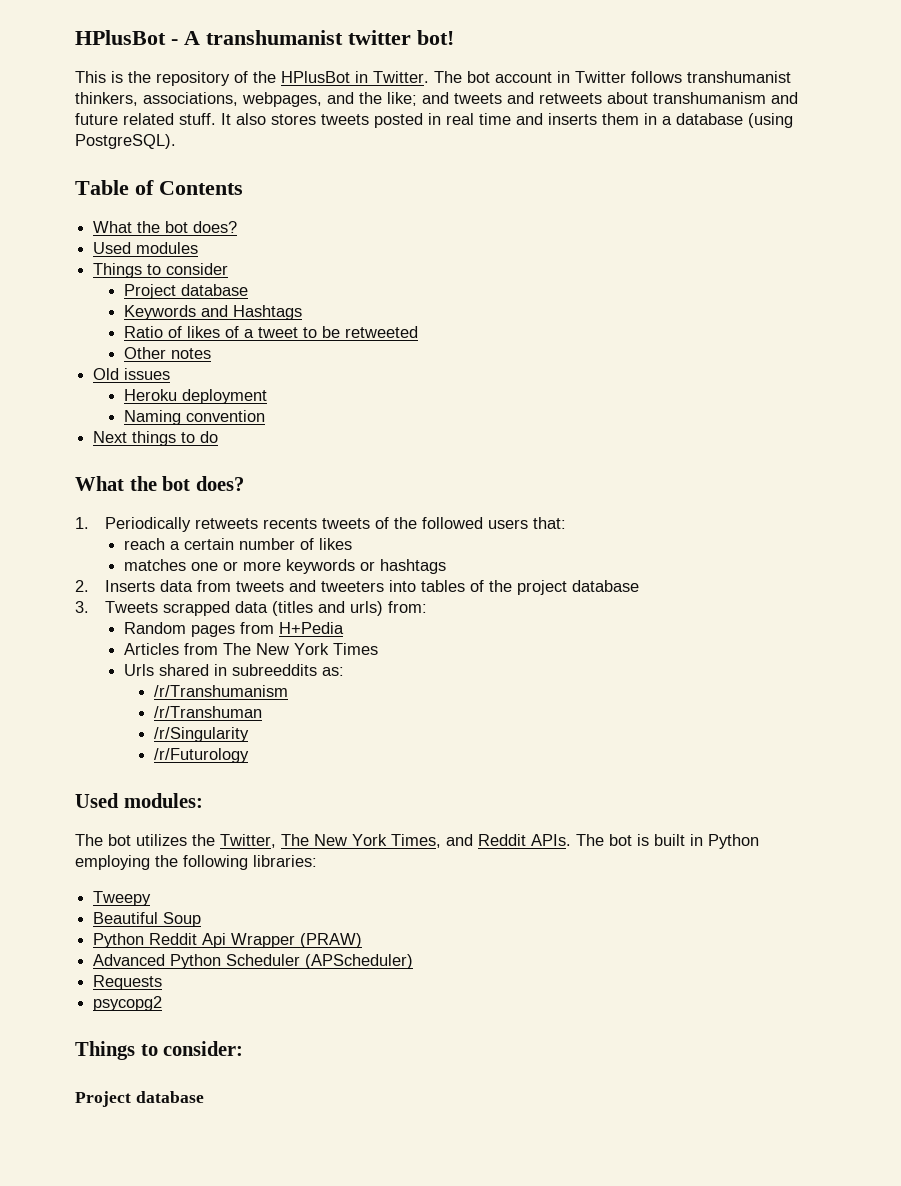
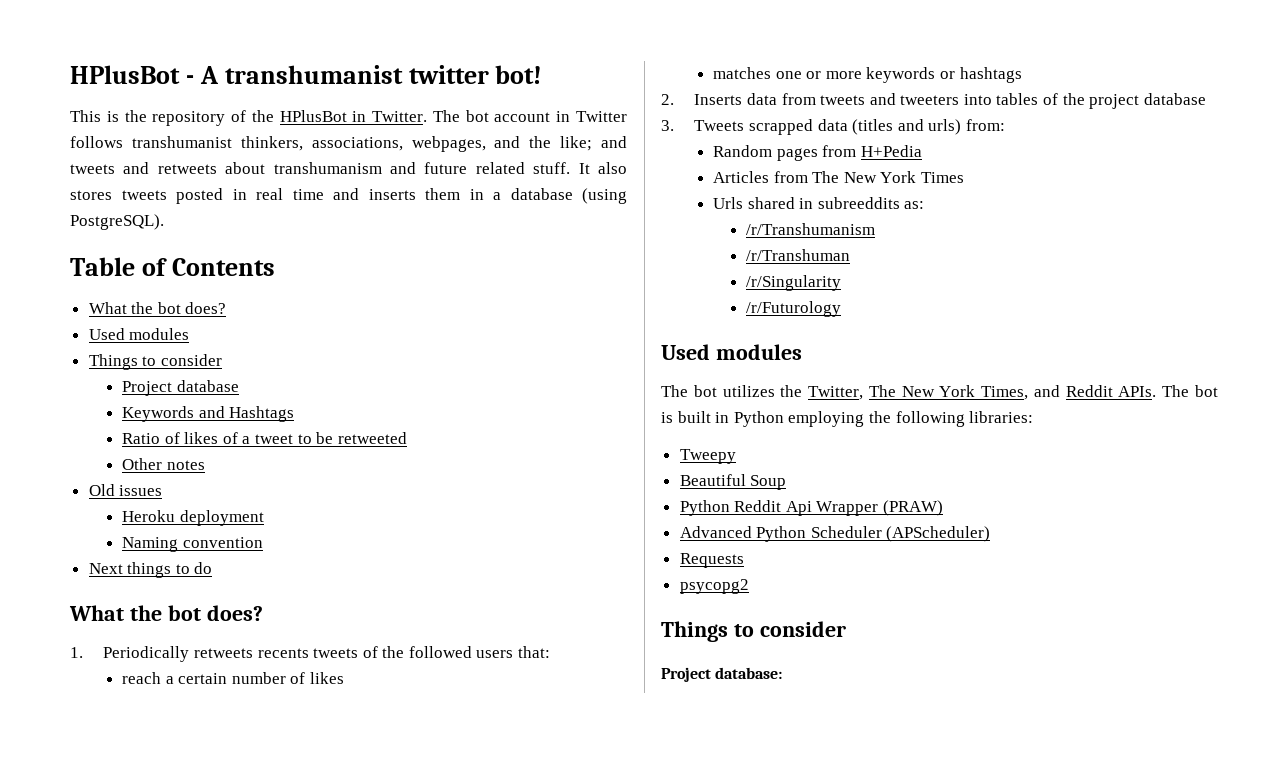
  /r/Futurology
- Used modules:
+ Used modules
  psycopg2
- Things to consider:
- Project database
+ Things to consider
+ Project database:

